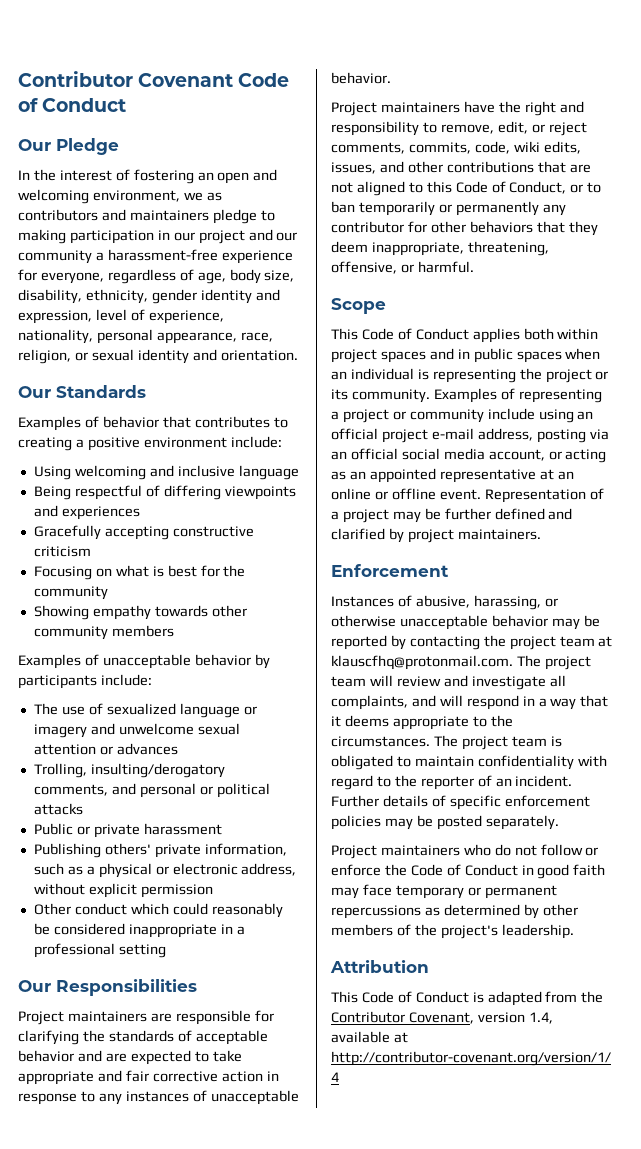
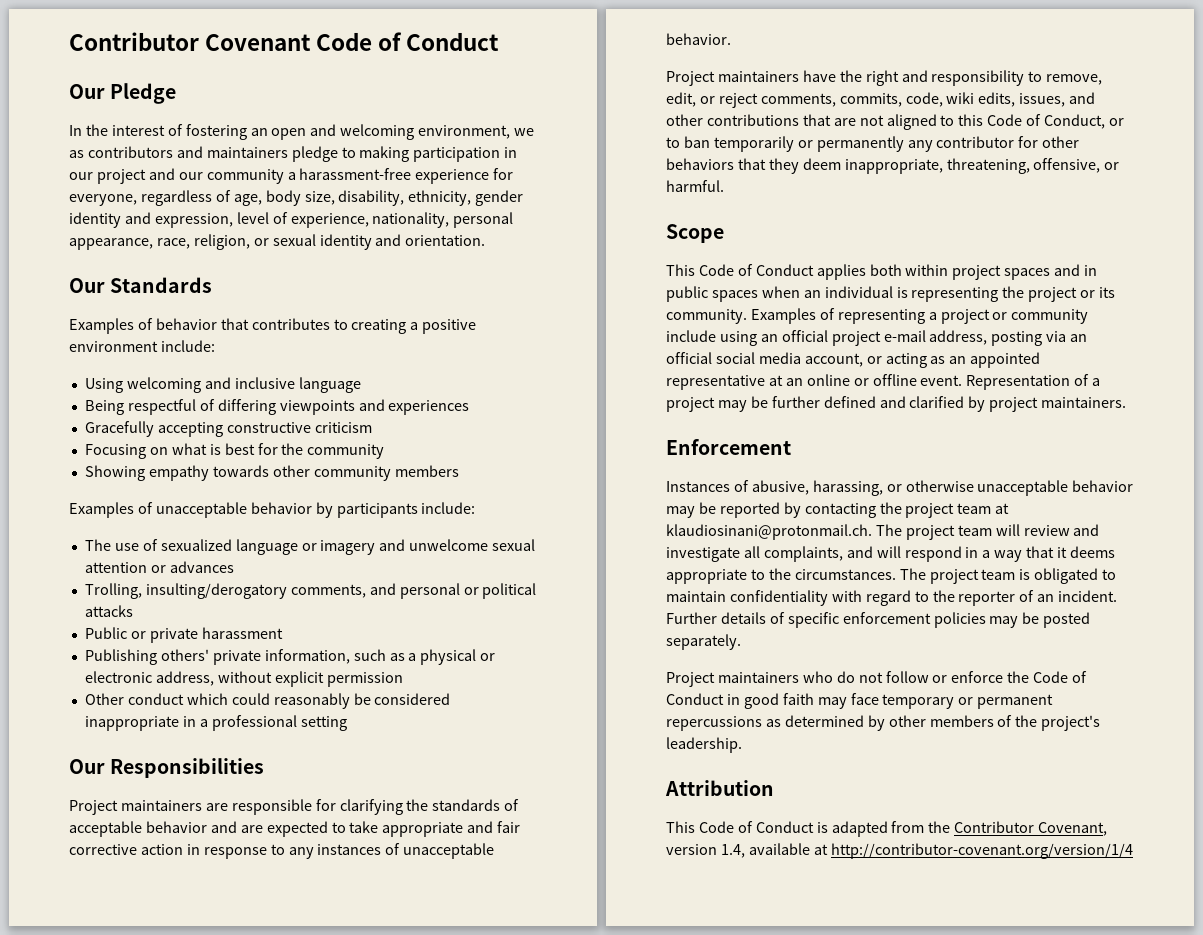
- Instances of abusive, harassing, or otherwise unacceptable behavior may be reported by contacting the project team at klauscfhq@protonmail.com. The project team will review and investigate all complaints, and will respond in a way that it deems appropriate to the circumstances.
+ Instances of abusive, harassing, or otherwise unacceptable behavior may be reported by contacting the project team at klaudiosinani@protonmail.ch. The project team will review and investigate all complaints, and will respond in a way that it deems appropriate to the circumstances.

